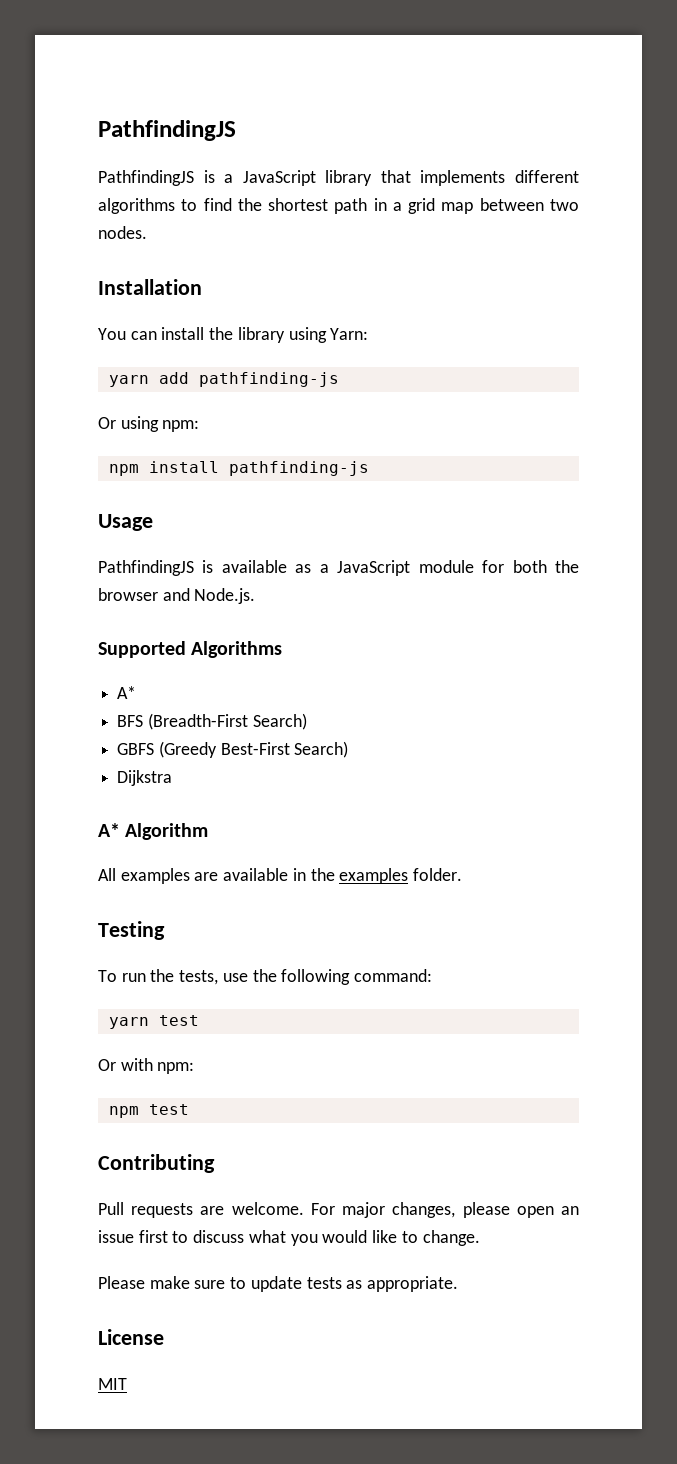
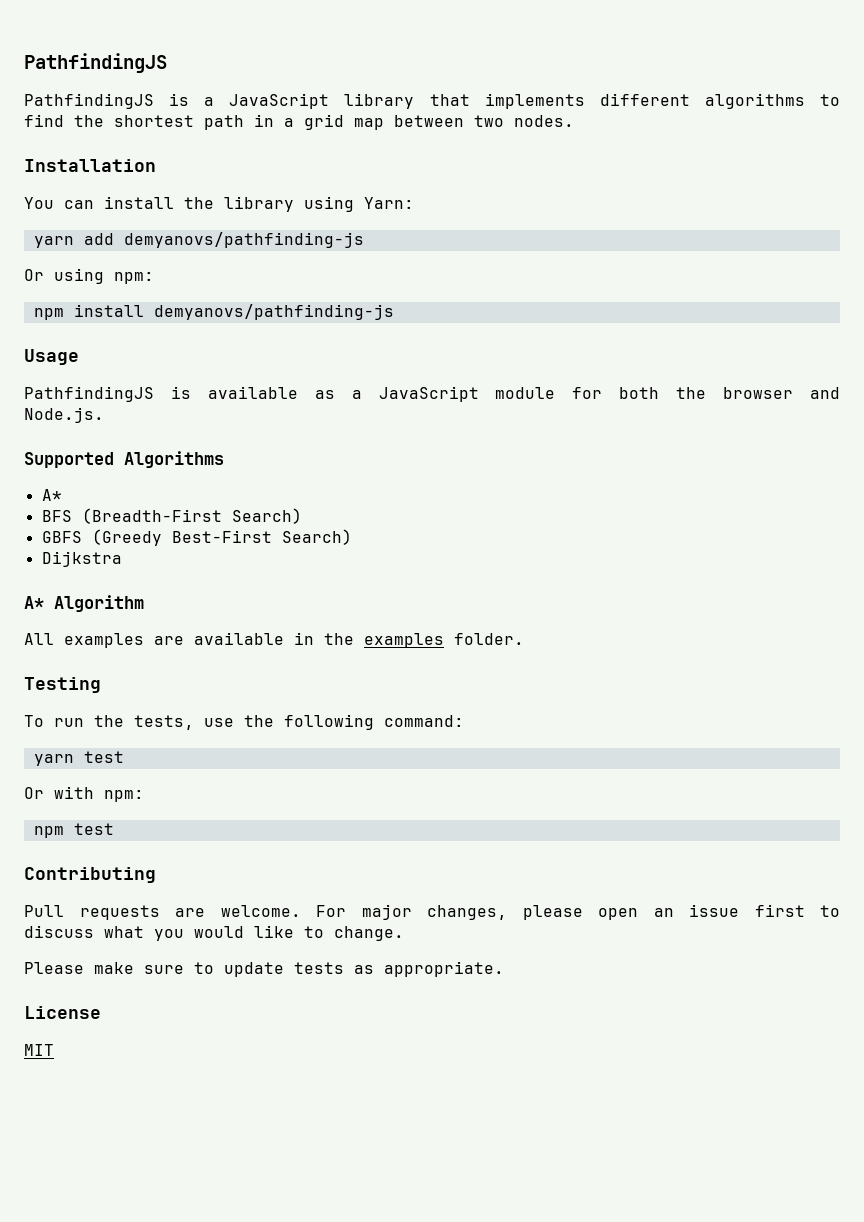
- yarn add pathfinding-js
+ yarn add demyanovs/pathfinding-js
- npm install pathfinding-js
+ npm install demyanovs/pathfinding-js

